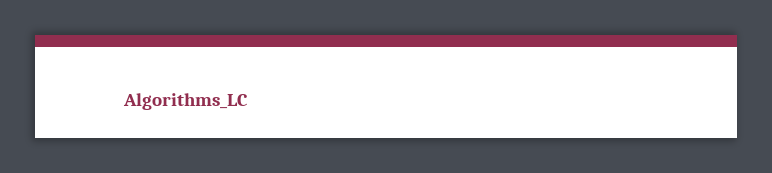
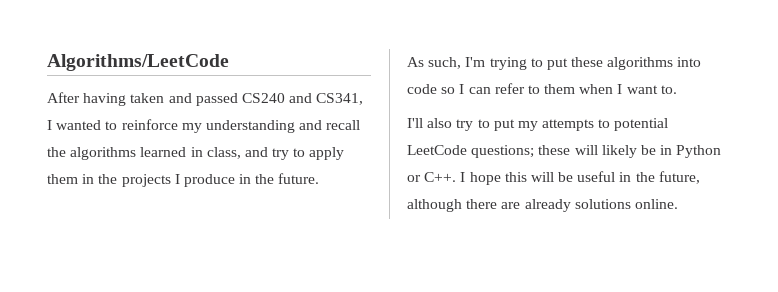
- Algorithms_LC
+ Algorithms/LeetCode
+ After having taken and passed CS240 and CS341, I wanted to reinforce my understanding and recall the algorithms learned in class, and try to apply them in the projects I produce in the future.
+ As such, I'm trying to put these algorithms into code so I can refer to them when I want to.
+ I'll also try to put my attempts to potential LeetCode questions; these will likely be in Python or C++. I hope this will be useful in the future, although there are already solutions online.

